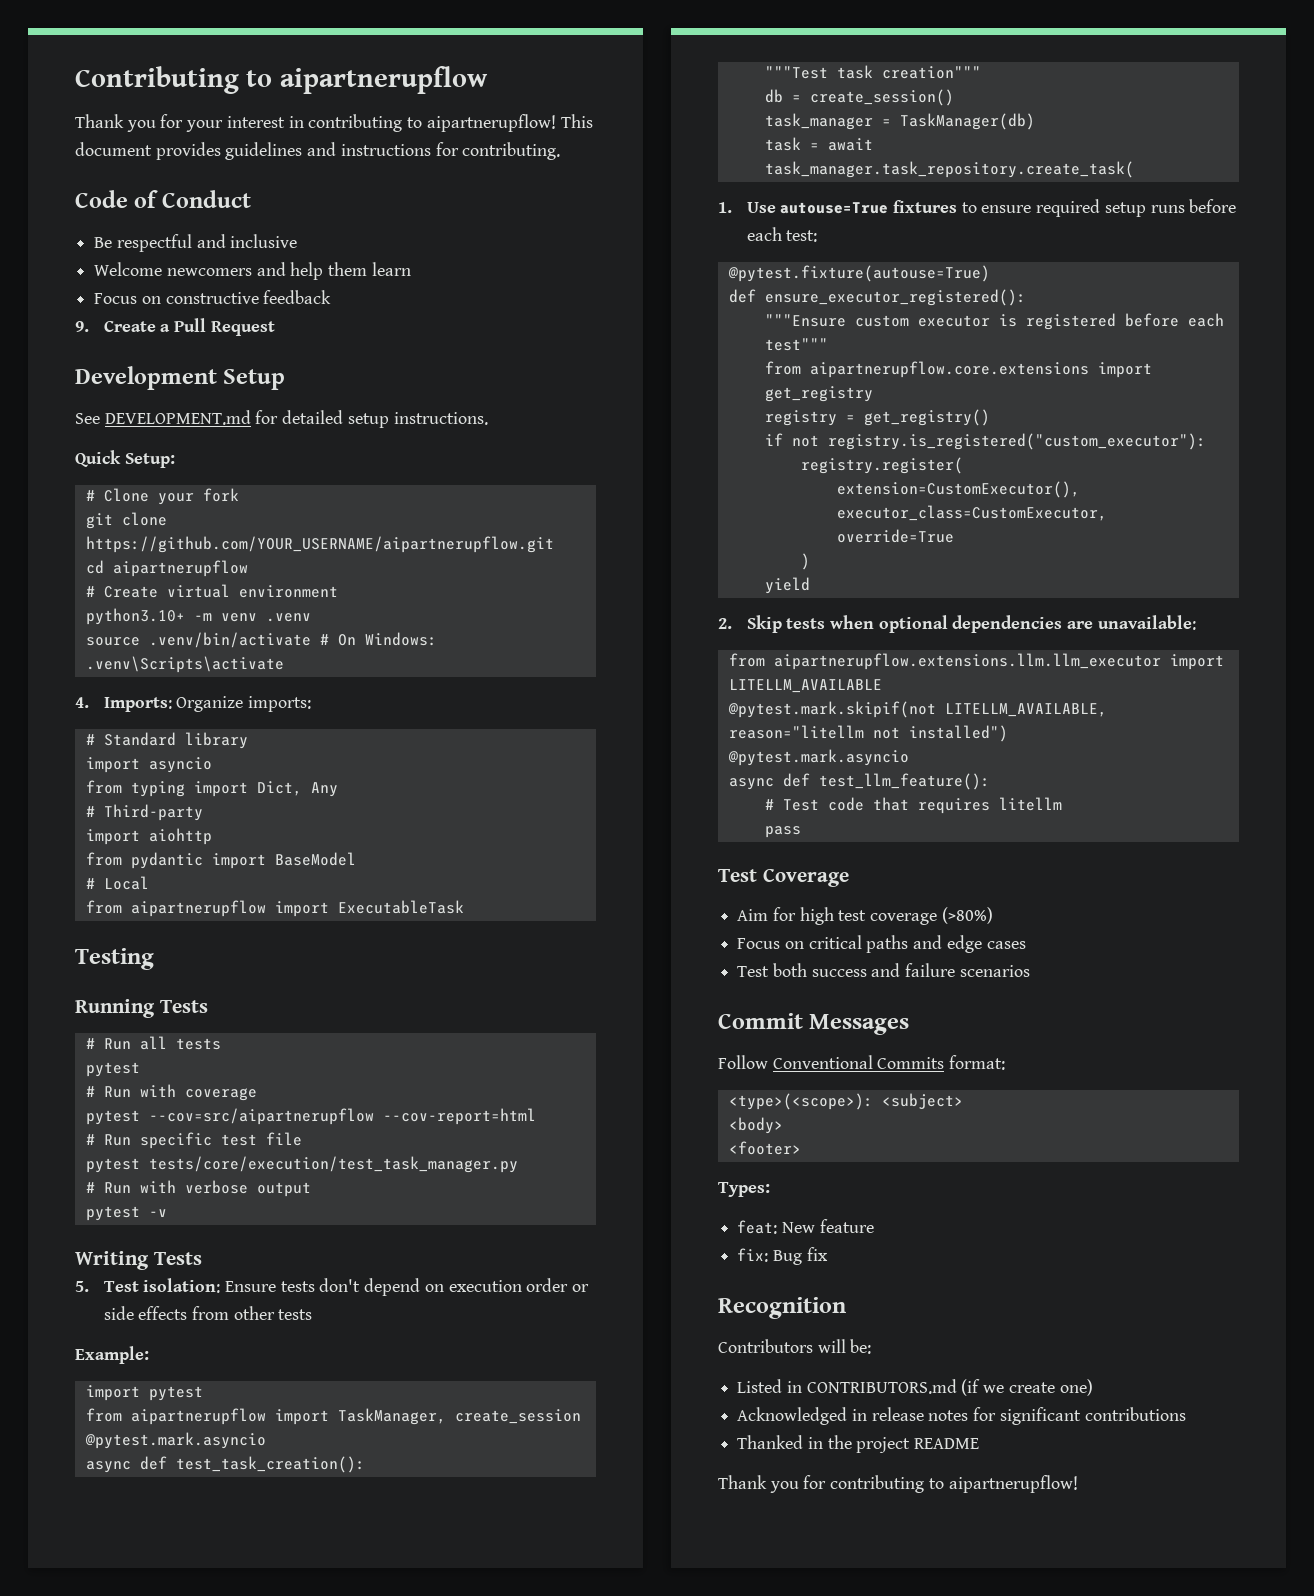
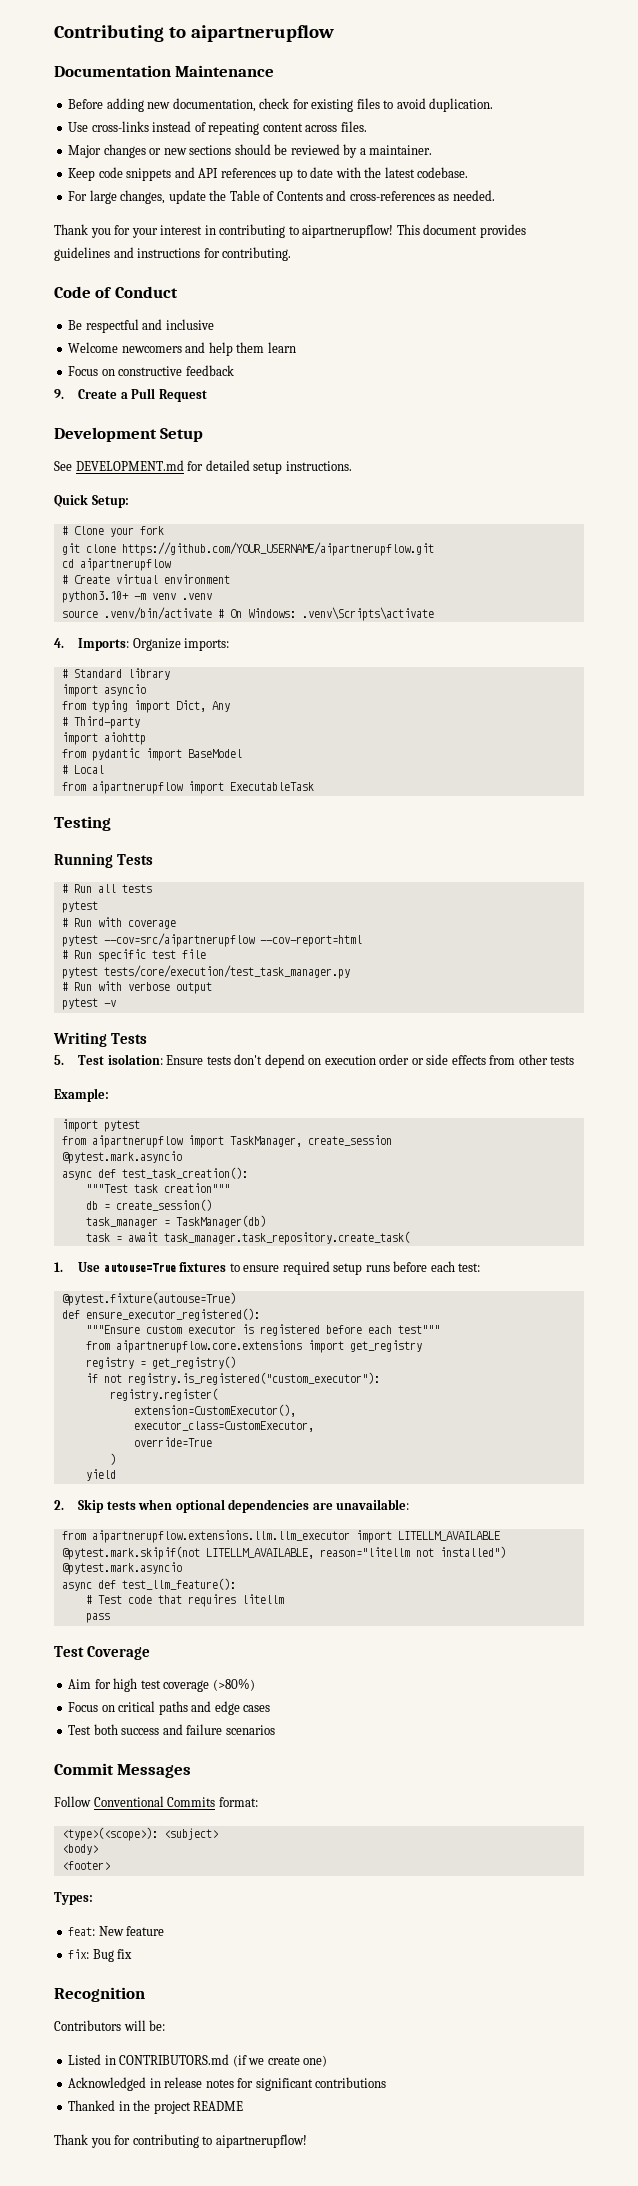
+ Documentation Maintenance
+ Before adding new documentation, check for existing files to avoid duplication.
+ Use cross-links instead of repeating content across files.
+ Major changes or new sections should be reviewed by a maintainer.
+ Keep code snippets and API references up to date with the latest codebase.
+ For large changes, update the Table of Contents and cross-references as needed.

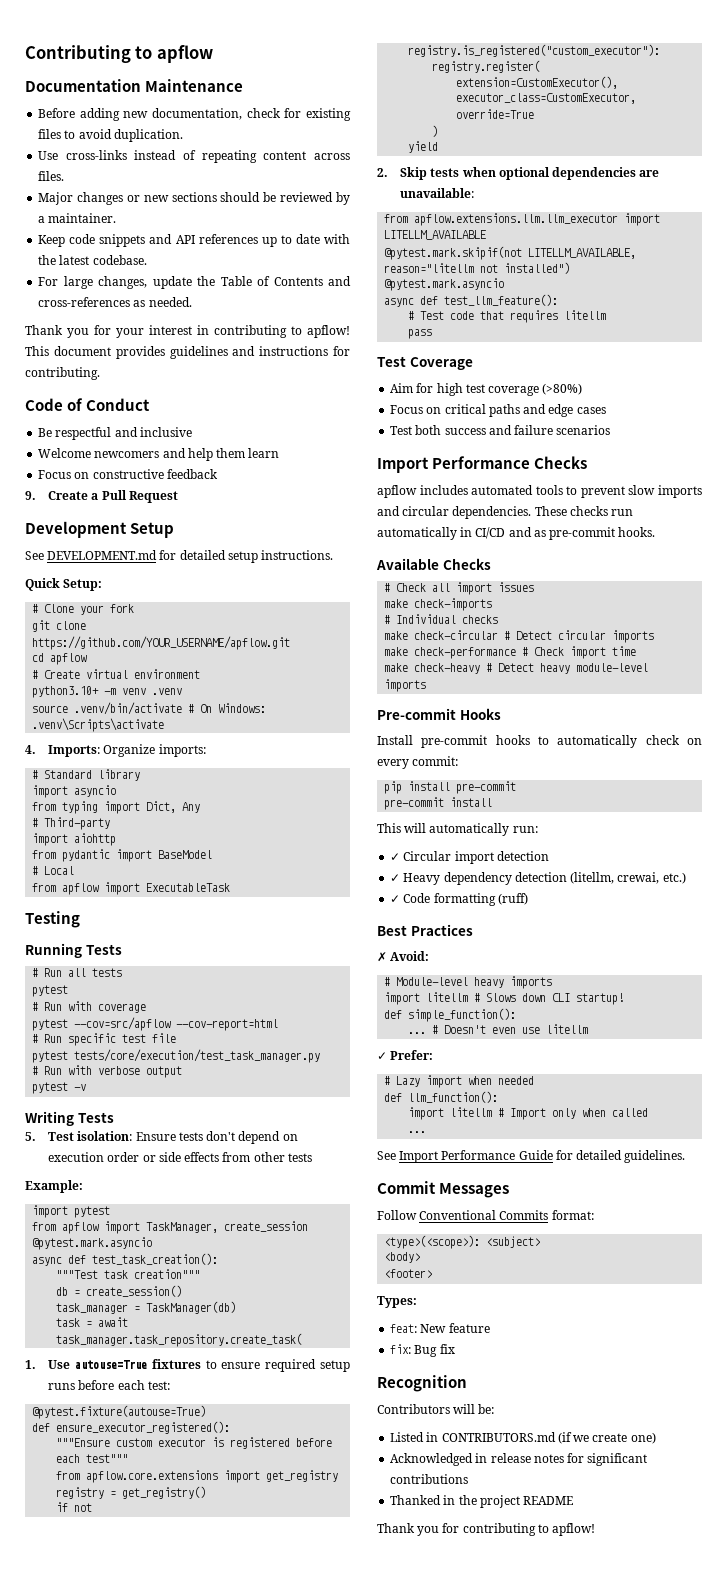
- Contributing to aipartnerupflow
+ Contributing to apflow
- Thank you for your interest in contributing to aipartnerupflow!
+ Thank you for your interest in contributing to apflow!
- git clone https://github.com/YOUR_USERNAME/aipartnerupflow.git
+ git clone https://github.com/YOUR_USERNAME/apflow.git
- cd aipartnerupflow
+ cd apflow
- from aipartnerupflow import ExecutableTask
+ from apflow import ExecutableTask
- pytest --cov=src/aipartnerupflow --cov-report=html
+ pytest --cov=src/apflow --cov-report=html
- from aipartnerupflow import TaskManager, create_session
+ from apflow import TaskManager, create_session
- from aipartnerupflow.core.extensions import get_registry
+ from apflow.core.extensions import get_registry
- from aipartnerupflow.extensions.llm.llm_executor import LITELLM_AVAILABLE
+ from apflow.extensions.llm.llm_executor import LITELLM_AVAILABLE
+ Import Performance Checks
+ apflow includes automated tools to prevent slow imports and circular dependencies. These checks run automatically in CI/CD and as pre-commit hooks.
+ Available Checks
+ # Check all import issues
+ make check-imports
+ # Individual checks
+ make check-circular # Detect circular imports
+ make check-performance # Check import time
+ make check-heavy # Detect heavy module-level imports
+ Pre-commit Hooks
+ Install pre-commit hooks to automatically check on every commit:
+ pip install pre-commit
+ pre-commit install
+ This will automatically run:
+ ✓ Circular import detection
+ ✓ Heavy dependency detection (litellm, crewai, etc.)
+ ✓ Code formatting (ruff)
+ Best Practices
+ ✗ Avoid:
+ # Module-level heavy imports
+ import litellm # Slows down CLI startup!
+ def simple_function():
+ ... # Doesn't even use litellm
+ ✓ Prefer:
+ # Lazy import when needed
+ def llm_function():
+ import litellm # Import only when called
+ ...
+ See Import Performance Guide for detailed guidelines.
- Thank you for contributing to aipartnerupflow!
+ Thank you for contributing to apflow!

